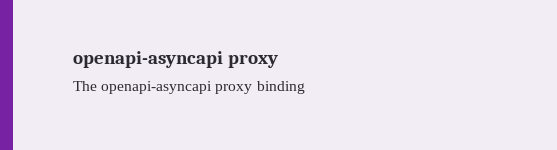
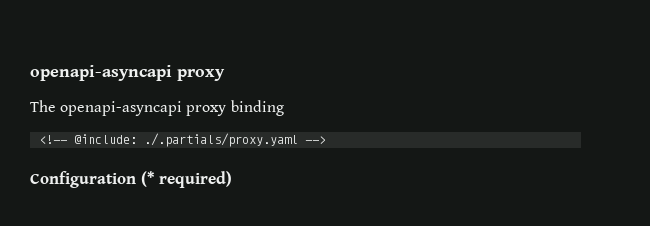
+ <!-- @include: ./.partials/proxy.yaml -->
+ Configuration (* required)

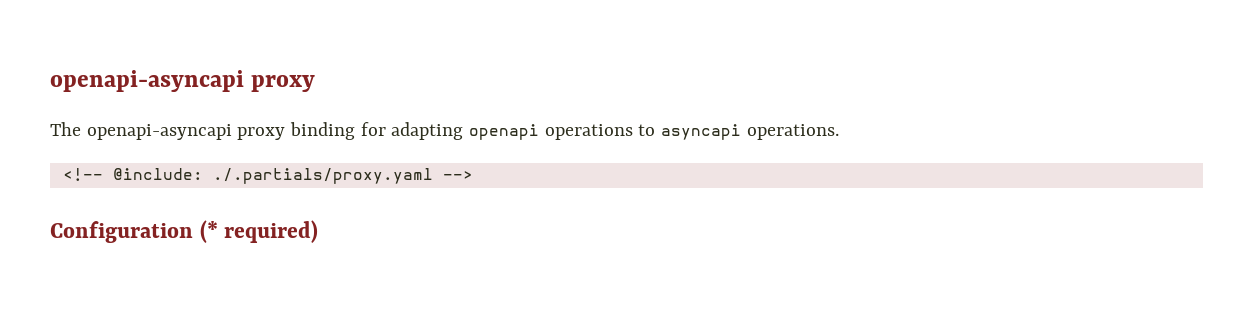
- The openapi-asyncapi proxy binding
+ The openapi-asyncapi proxy binding for adapting openapi operations to asyncapi operations.

